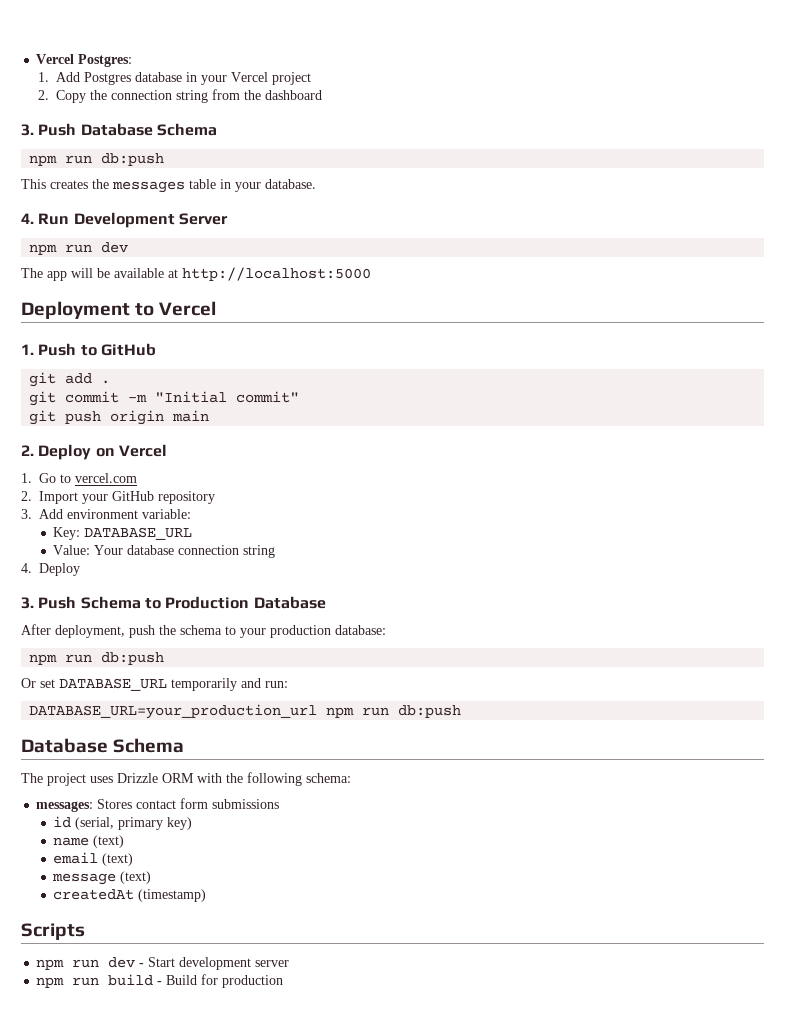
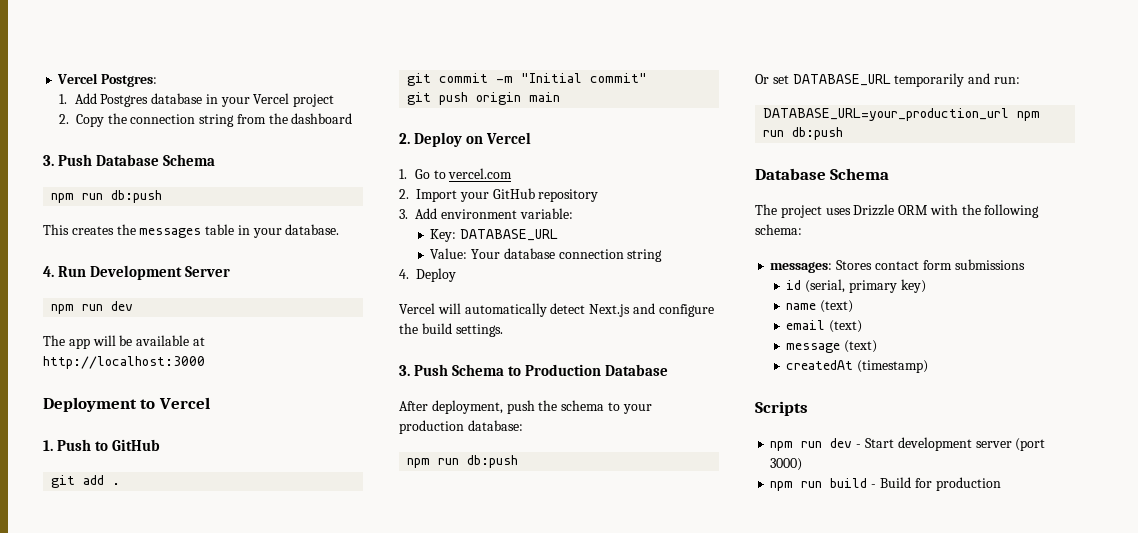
- The app will be available at http://localhost:5000
+ The app will be available at http://localhost:3000
+ Vercel will automatically detect Next.js and configure the build settings.
- npm run dev - Start development server
+ npm run dev - Start development server (port 3000)

